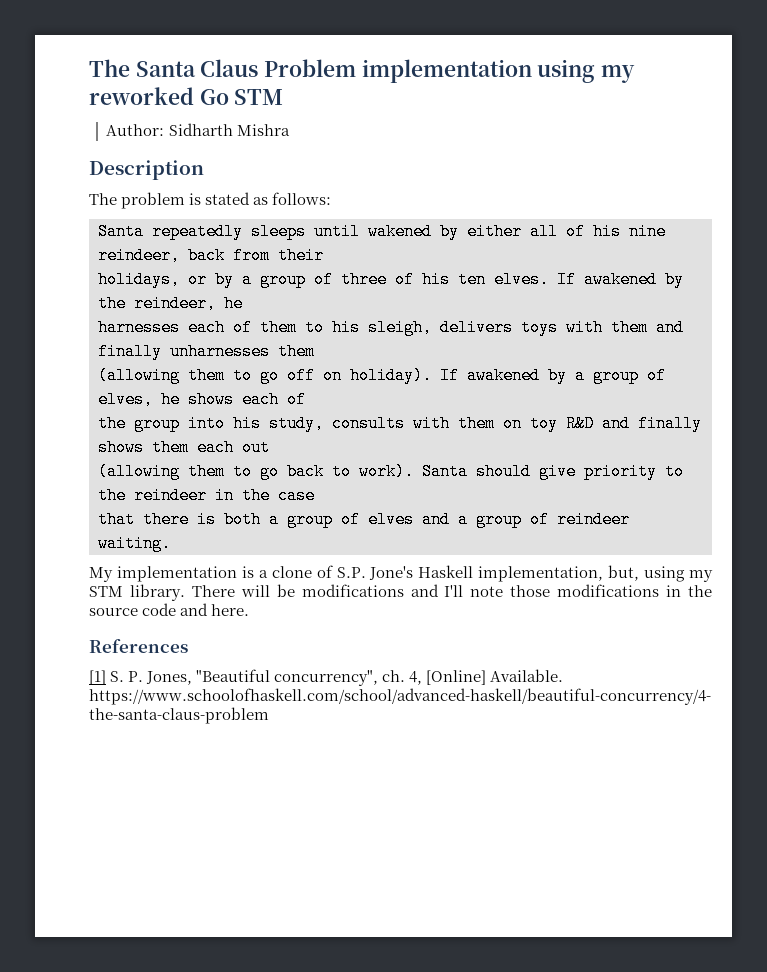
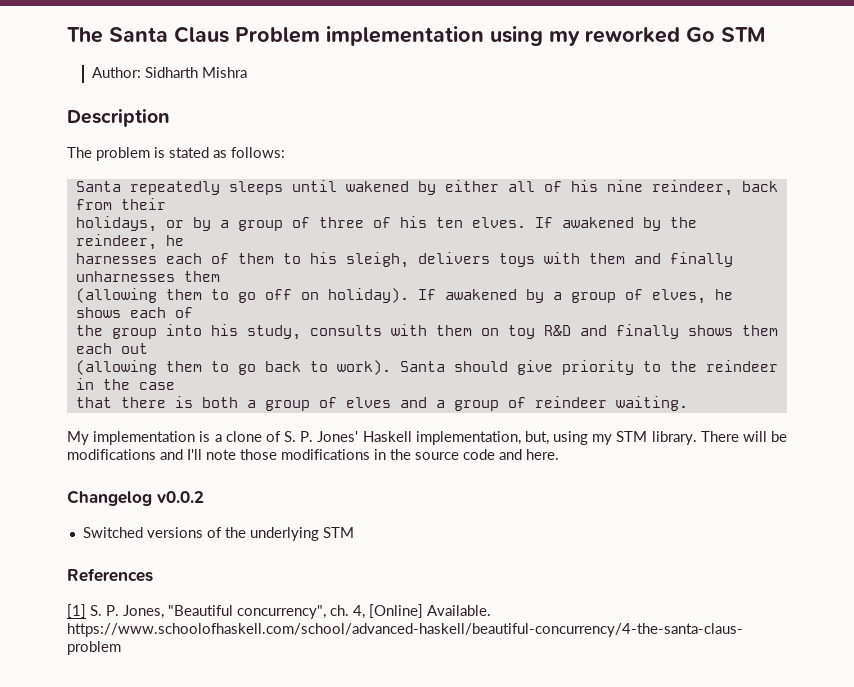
- My implementation is a clone of S.P. Jone's Haskell implementation, but, using my STM library.
+ My implementation is a clone of S. P. Jones' Haskell implementation, but, using my STM library.
+ Changelog v0.0.2
+ Switched versions of the underlying STM

